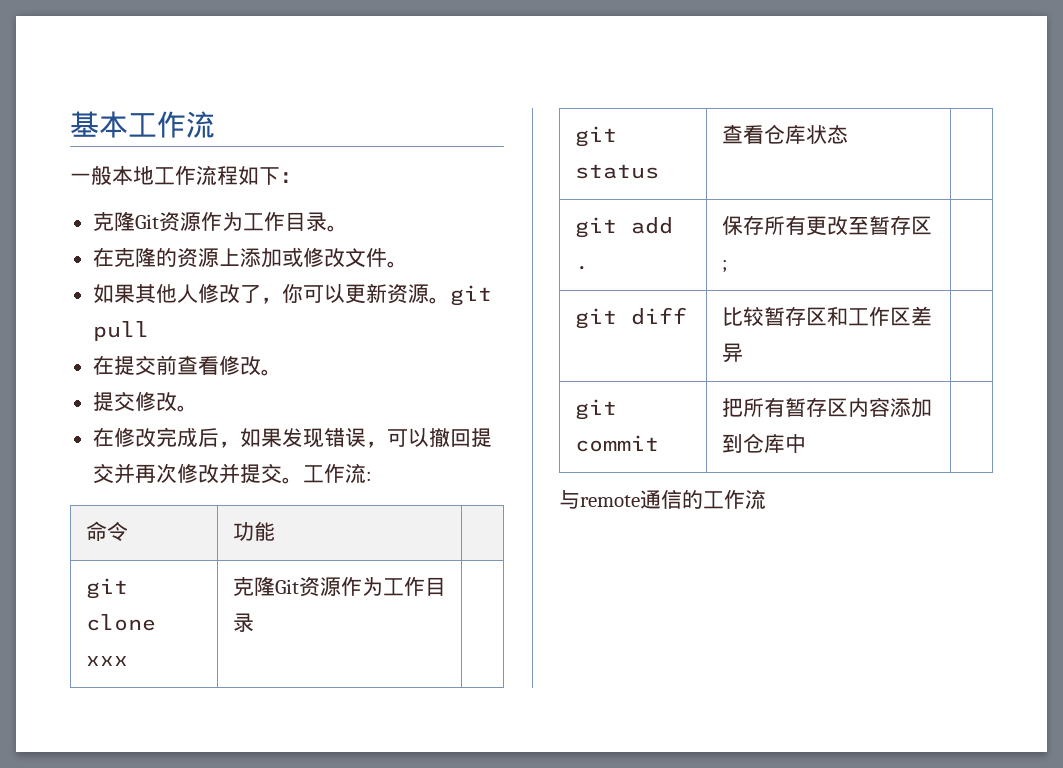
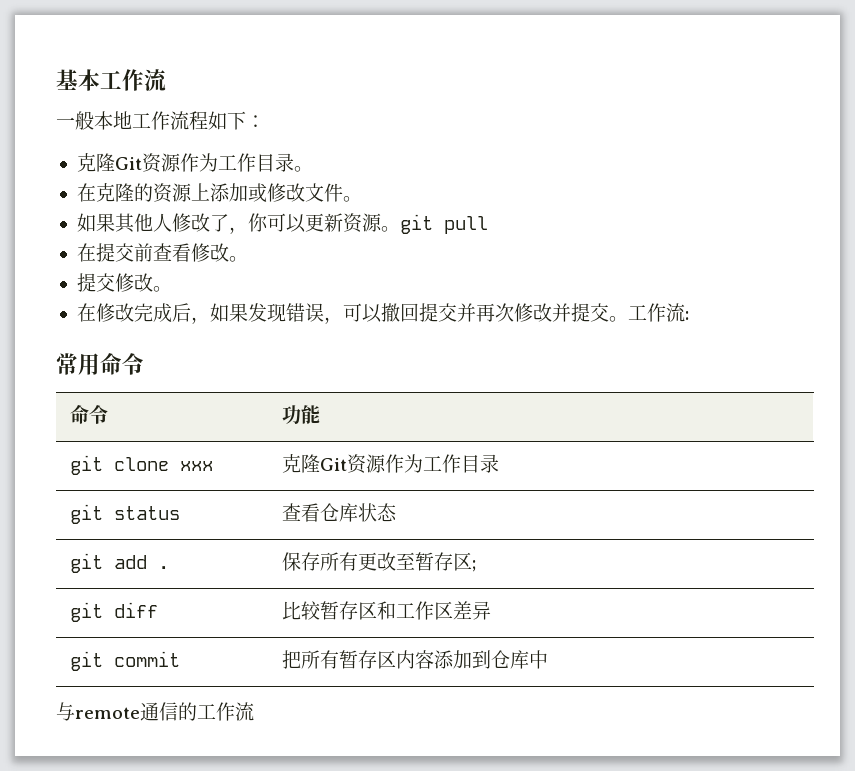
+ 常用命令

